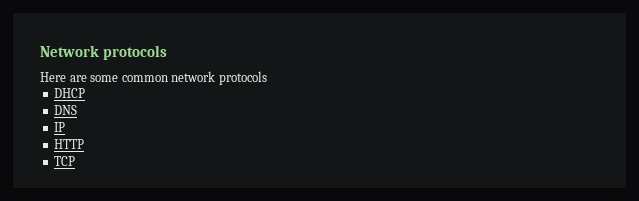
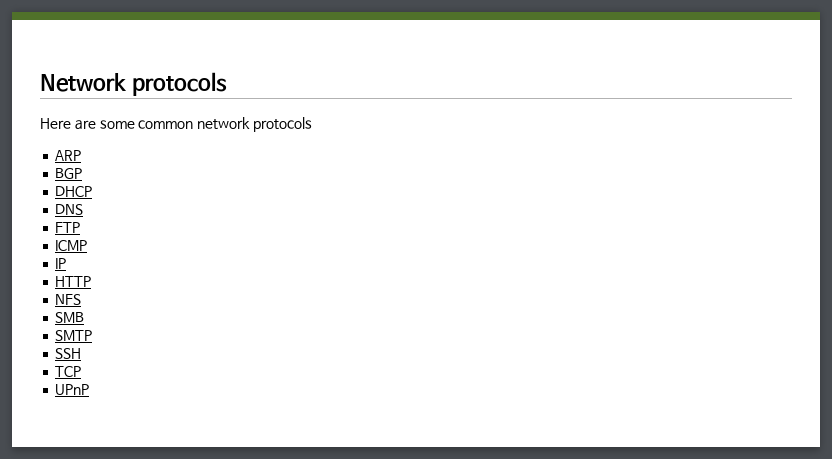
+ ARP
+ BGP
+ FTP
+ ICMP
+ NFS
+ SMB
+ SMTP
+ SSH
+ UPnP

